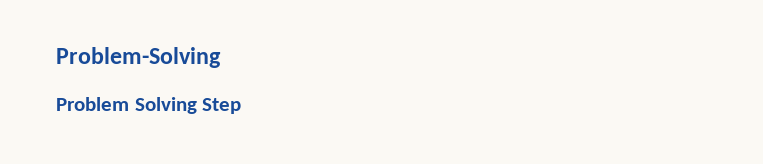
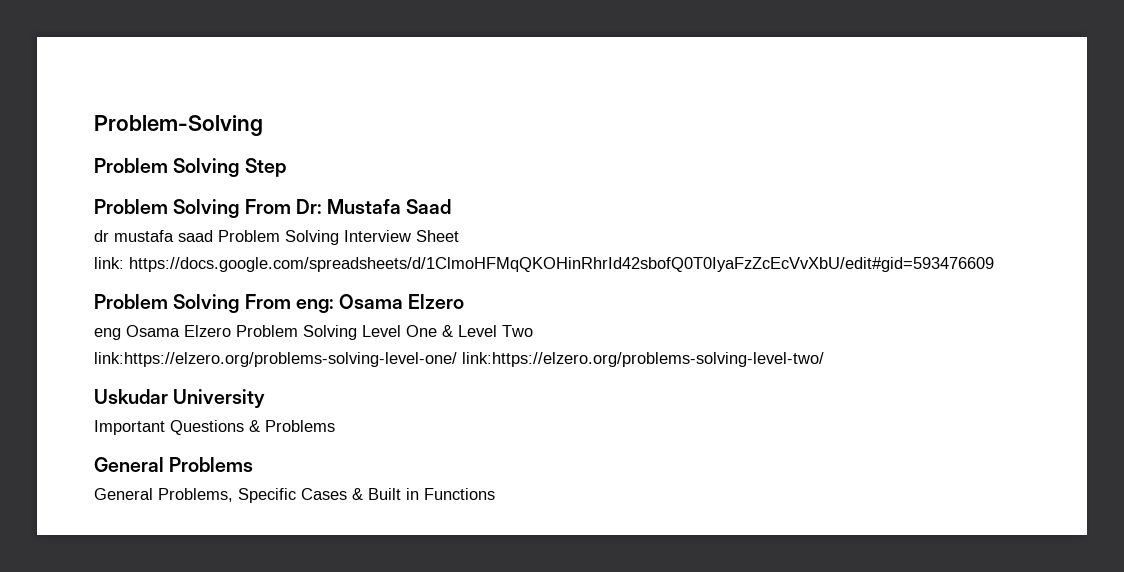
+ Problem Solving From Dr: Mustafa Saad
+ dr mustafa saad Problem Solving Interview Sheet
+ link: https://docs.google.com/spreadsheets/d/1ClmoHFMqQKOHinRhrId42sbofQ0T0IyaFzZcEcVvXbU/edit#gid=593476609
+ Problem Solving From eng: Osama Elzero
+ eng Osama Elzero Problem Solving Level One & Level Two
+ link:https://elzero.org/problems-solving-level-one/ link:https://elzero.org/problems-solving-level-two/
+ Uskudar University
+ Important Questions & Problems
+ General Problems
+ General Problems, Specific Cases & Built in Functions

